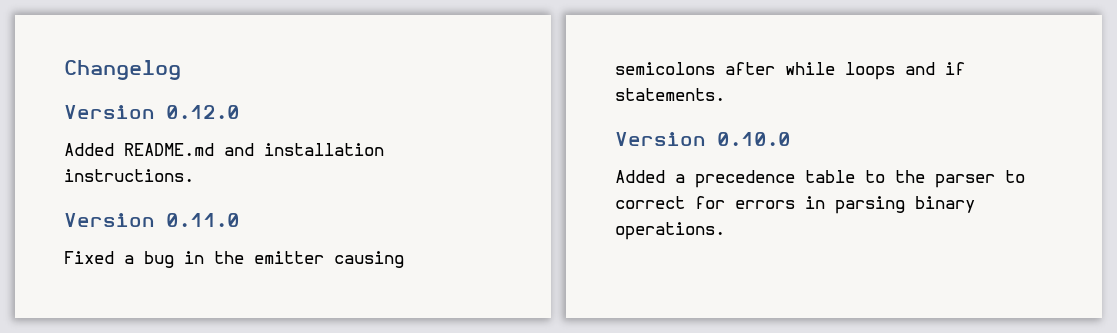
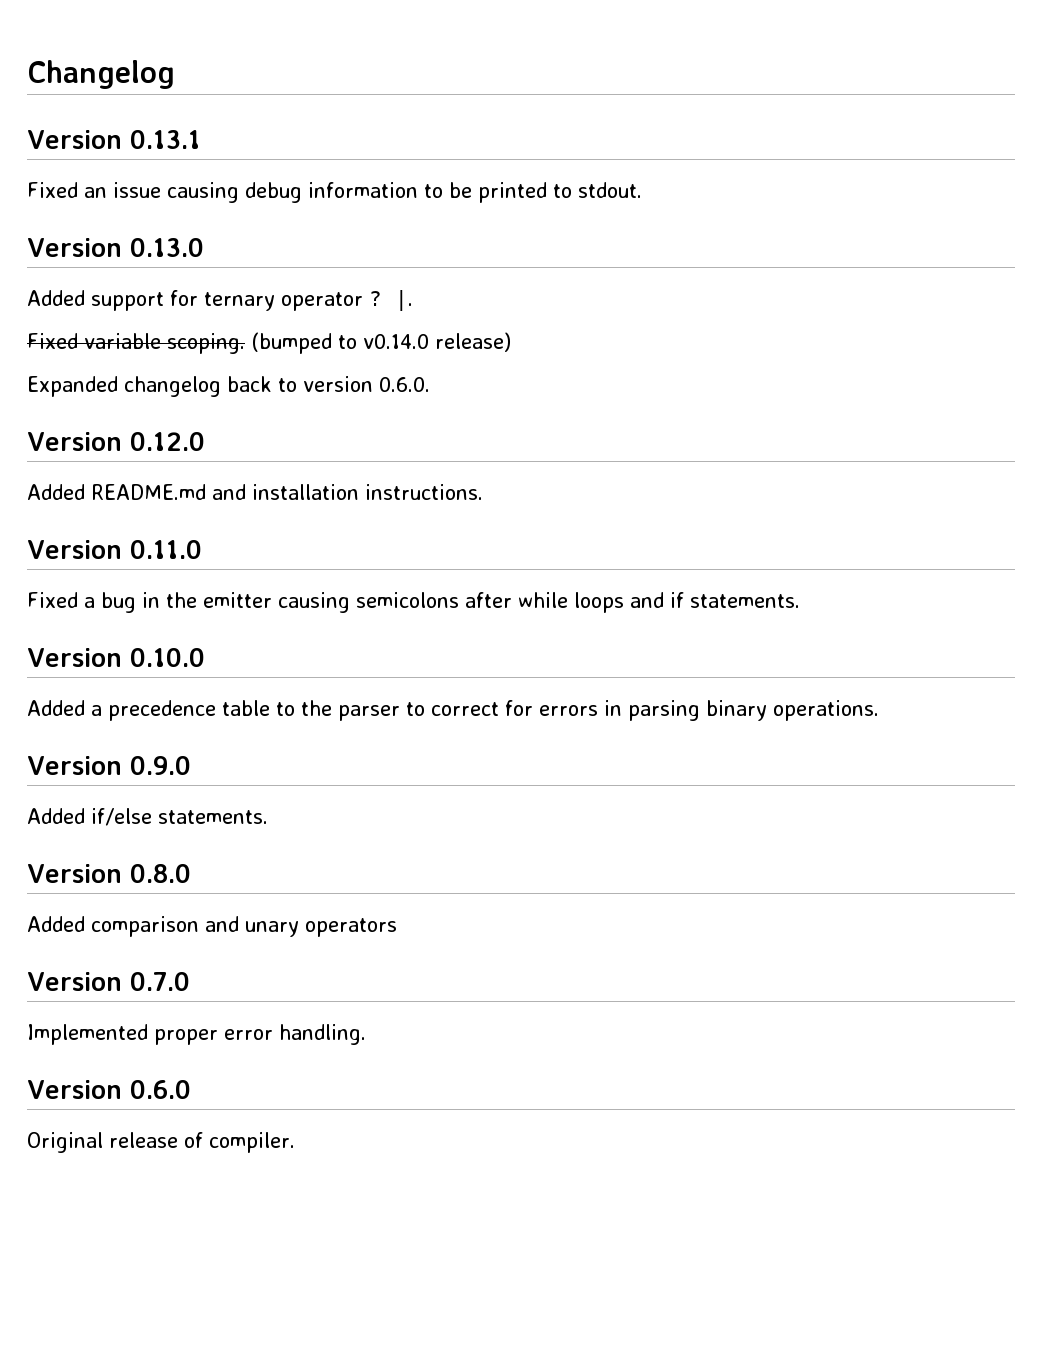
+ Version 0.13.1
+ Fixed an issue causing debug information to be printed to stdout.
+ Version 0.13.0
+ Added support for ternary operator ? |.
+ Fixed variable scoping. (bumped to v0.14.0 release)
+ Expanded changelog back to version 0.6.0.
+ Version 0.9.0
+ Added if/else statements.
+ Version 0.8.0
+ Added comparison and unary operators
+ Version 0.7.0
+ Implemented proper error handling.
+ Version 0.6.0
+ Original release of compiler.

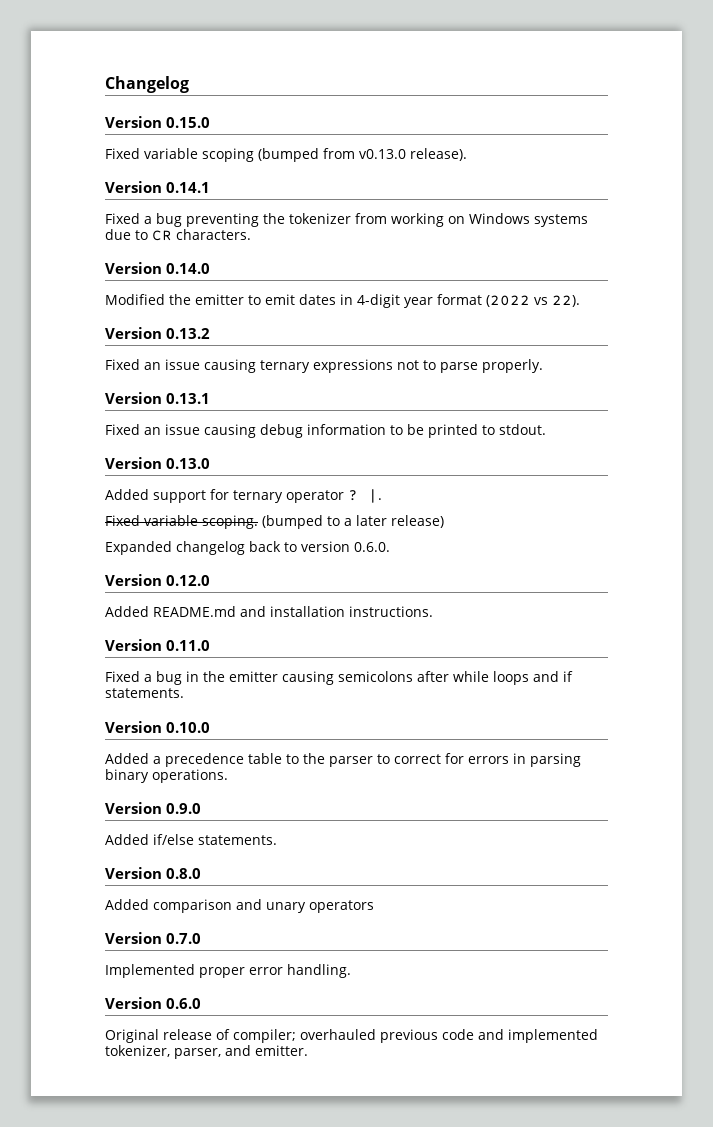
+ Version 0.15.0
+ Fixed variable scoping (bumped from v0.13.0 release).
+ Version 0.14.1
+ Fixed a bug preventing the tokenizer from working on Windows systems due to CR characters.
+ Version 0.14.0
+ Modified the emitter to emit dates in 4-digit year format (2022 vs 22).
+ Version 0.13.2
+ Fixed an issue causing ternary expressions not to parse properly.
- (bumped to v0.14.0 release)
+ (bumped to a later release)
- Original release of compiler.
+ Original release of compiler; overhauled previous code and implemented tokenizer, parser, and emitter.

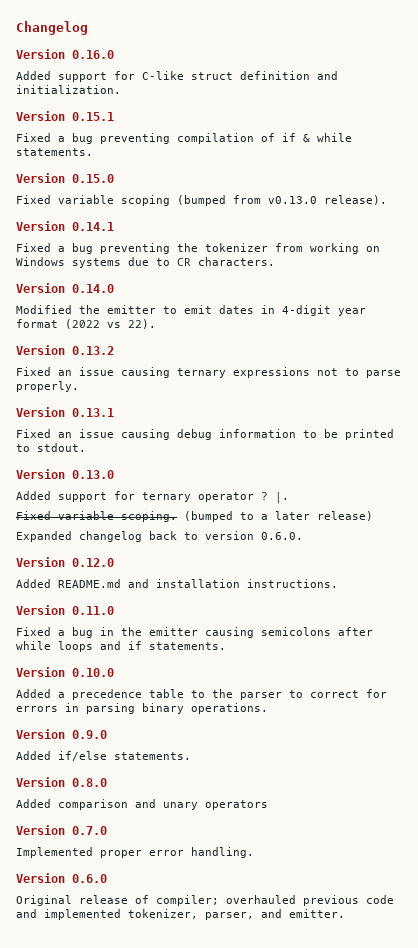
+ Version 0.16.0
+ Added support for C-like struct definition and initialization.
+ Version 0.15.1
+ Fixed a bug preventing compilation of if & while statements.

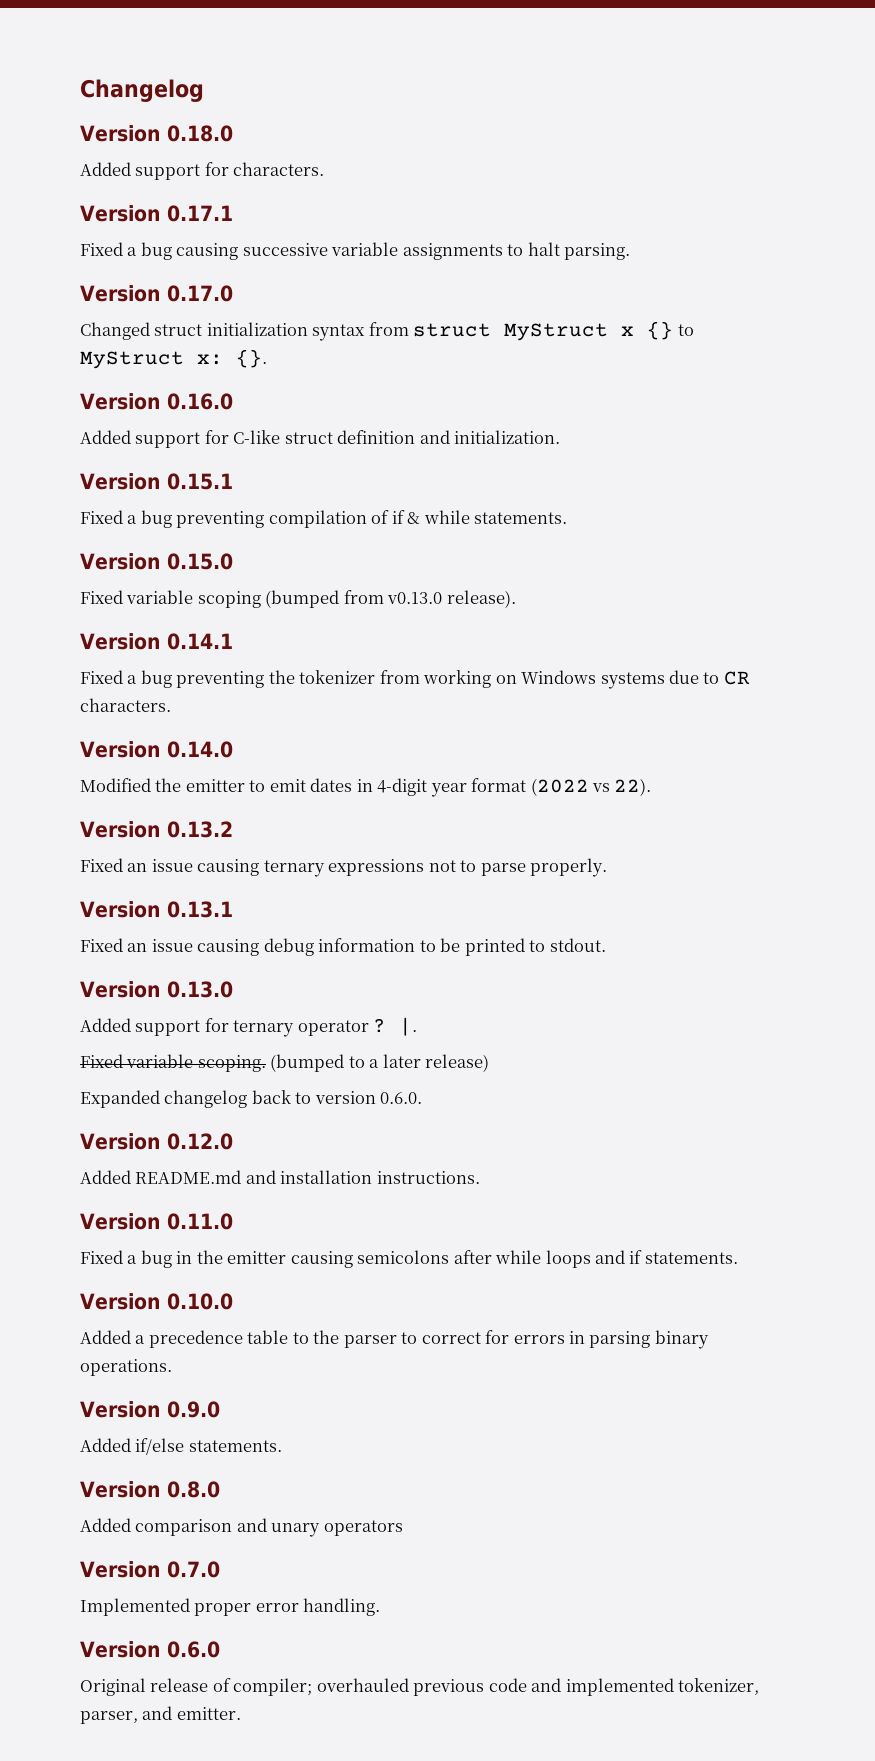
+ Version 0.18.0
+ Added support for characters.
+ Version 0.17.1
+ Fixed a bug causing successive variable assignments to halt parsing.
+ Version 0.17.0
+ Changed struct initialization syntax from struct MyStruct x {} to MyStruct x: {}.

